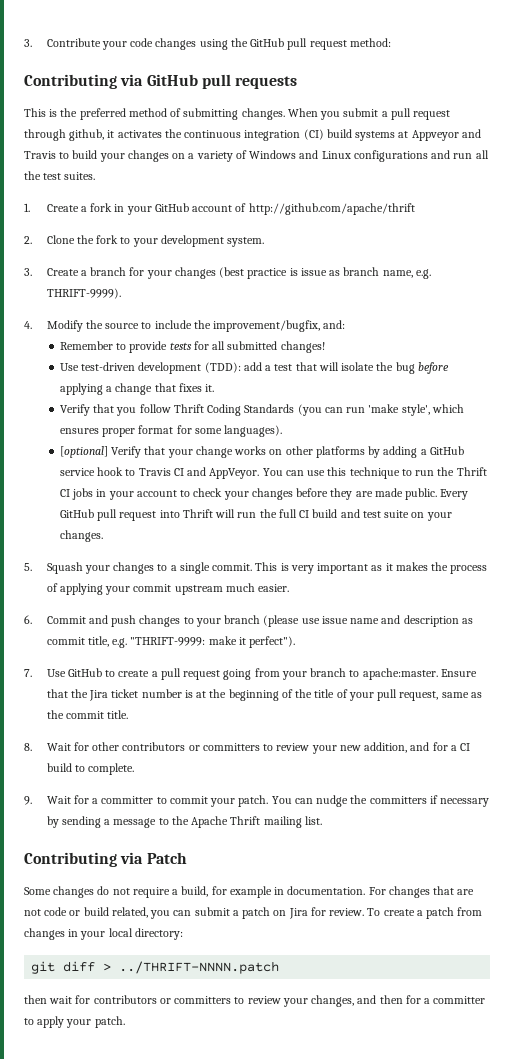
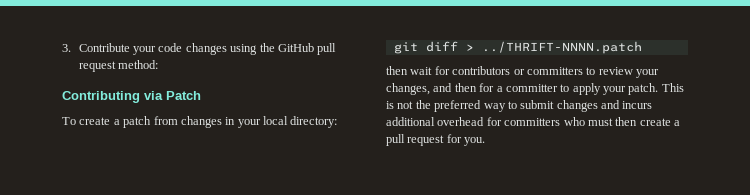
- Contributing via GitHub pull requests
- This is the preferred method of submitting changes. When you submit a pull request through github, it activates the continuous integration (CI) build systems at Appveyor and Travis to build your changes on a variety of Windows and Linux configurations and run all the test suites.
- 1. Create a fork in your GitHub account of http://github.com/apache/thrift
- 2. Clone the fork to your development system.
- 3. Create a branch for your changes (best practice is issue as branch name, e.g. THRIFT-9999).
- 4. Modify the source to include the improvement/bugfix, and:
- Remember to provide tests for all submitted changes!
- Use test-driven development (TDD): add a test that will isolate the bug before applying a change that fixes it.
- Verify that you follow Thrift Coding Standards (you can run 'make style', which ensures proper format for some languages).
- [optional] Verify that your change works on other platforms by adding a GitHub service hook to Travis CI and AppVeyor. You can use this technique to run the Thrift CI jobs in your account to check your changes before they are made public. Every GitHub pull request into Thrift will run the full CI build and test suite on your changes.
- 5. Squash your changes to a single commit. This is very important as it makes the process of applying your commit upstream much easier.
- 6. Commit and push changes to your branch (please use issue name and description as commit title, e.g. "THRIFT-9999: make it perfect").
- 7. Use GitHub to create a pull request going from your branch to apache:master. Ensure that the Jira ticket number is at the beginning of the title of your pull request, same as the commit title.
- 8. Wait for other contributors or committers to review your new addition, and for a CI build to complete.
- 9. Wait for a committer to commit your patch. You can nudge the committers if necessary by sending a message to the Apache Thrift mailing list.
  Contributing via Patch
- Some changes do not require a build, for example in documentation. For changes that are not code or build related, you can submit a patch on Jira for review. To create a patch from changes in your local directory:
+ To create a patch from changes in your local directory:
+ This is not the preferred way to submit changes and incurs additional overhead for committers who must then create a pull request for you.

